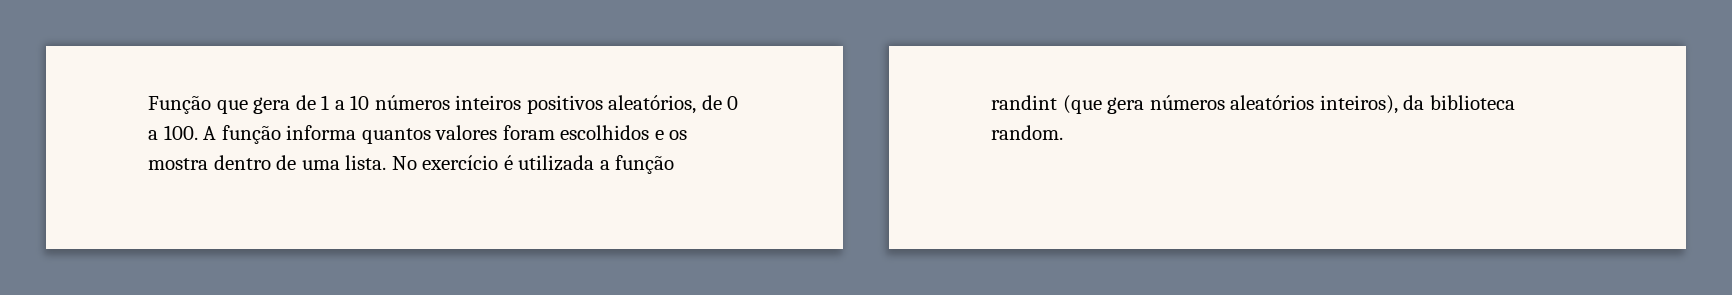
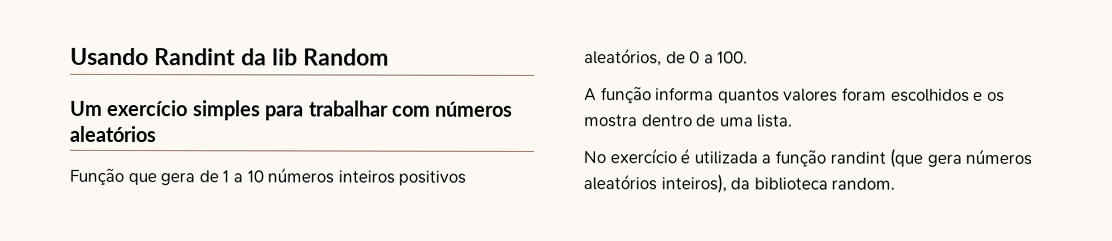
+ Usando Randint da lib Random
+ Um exercício simples para trabalhar com números aleatórios
- Função que gera de 1 a 10 números inteiros positivos aleatórios, de 0 a 100. A função informa quantos valores foram escolhidos e os mostra dentro de uma lista. No exercício é utilizada a função randint (que gera números aleatórios inteiros), da biblioteca random.
+ Função que gera de 1 a 10 números inteiros positivos aleatórios, de 0 a 100.
+ A função informa quantos valores foram escolhidos e os mostra dentro de uma lista.
+ No exercício é utilizada a função randint (que gera números aleatórios inteiros), da biblioteca random.

